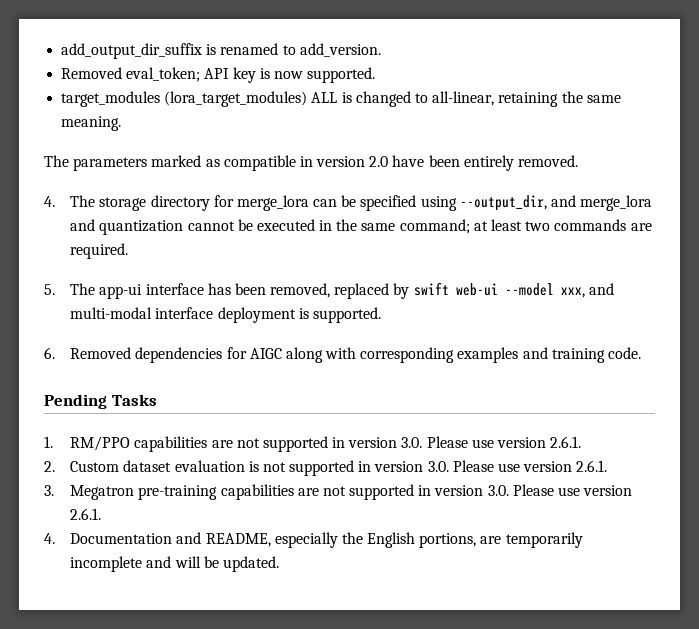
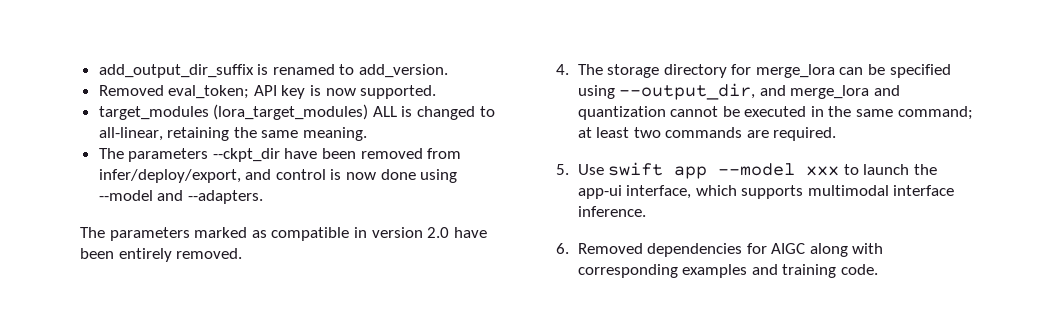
+ The parameters --ckpt_dir have been removed from infer/deploy/export, and control is now done using --model and --adapters.
- 5. The app-ui interface has been removed, replaced by swift web-ui --model xxx, and multi-modal interface deployment is supported.
+ 5. Use swift app --model xxx to launch the app-ui interface, which supports multimodal interface inference.
- Pending Tasks
- 1. RM/PPO capabilities are not supported in version 3.0. Please use version 2.6.1.
- 2. Custom dataset evaluation is not supported in version 3.0. Please use version 2.6.1.
- 3. Megatron pre-training capabilities are not supported in version 3.0. Please use version 2.6.1.
- 4. Documentation and README, especially the English portions, are temporarily incomplete and will be updated.

